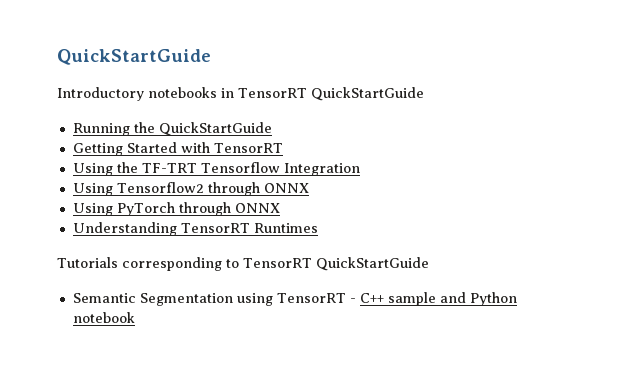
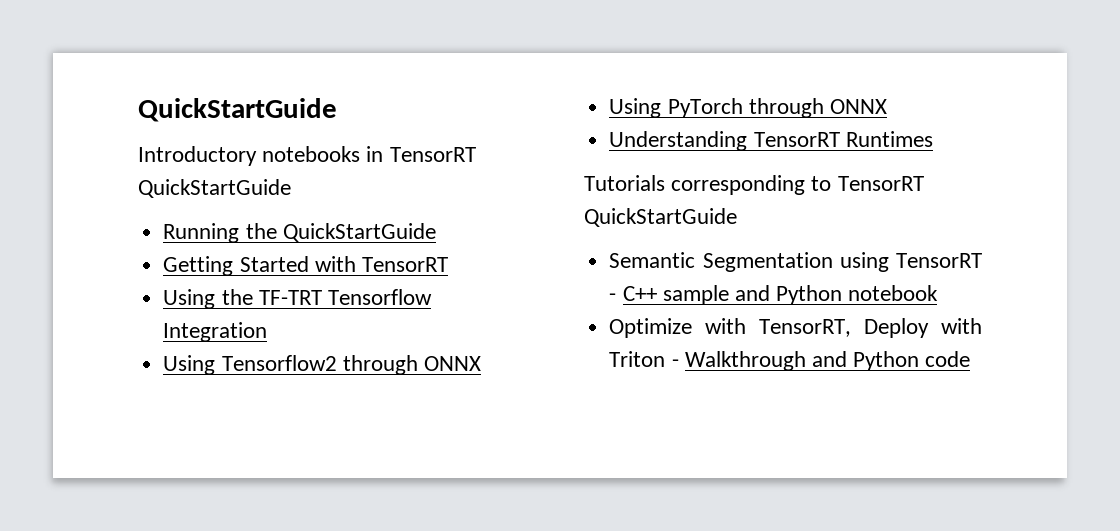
+ Optimize with TensorRT, Deploy with Triton - Walkthrough and Python code

